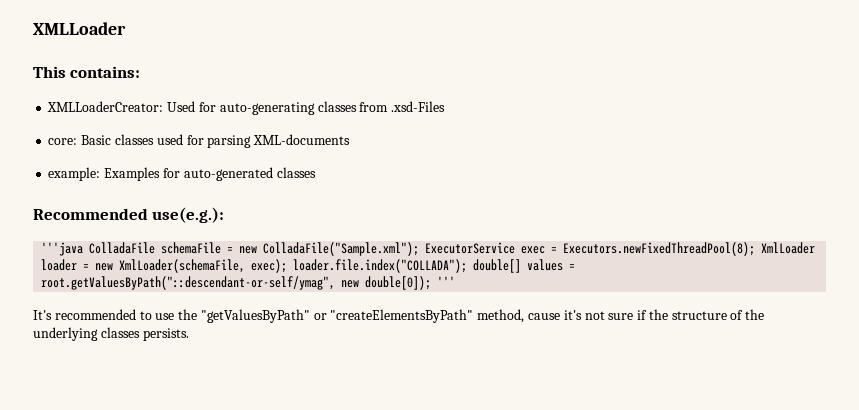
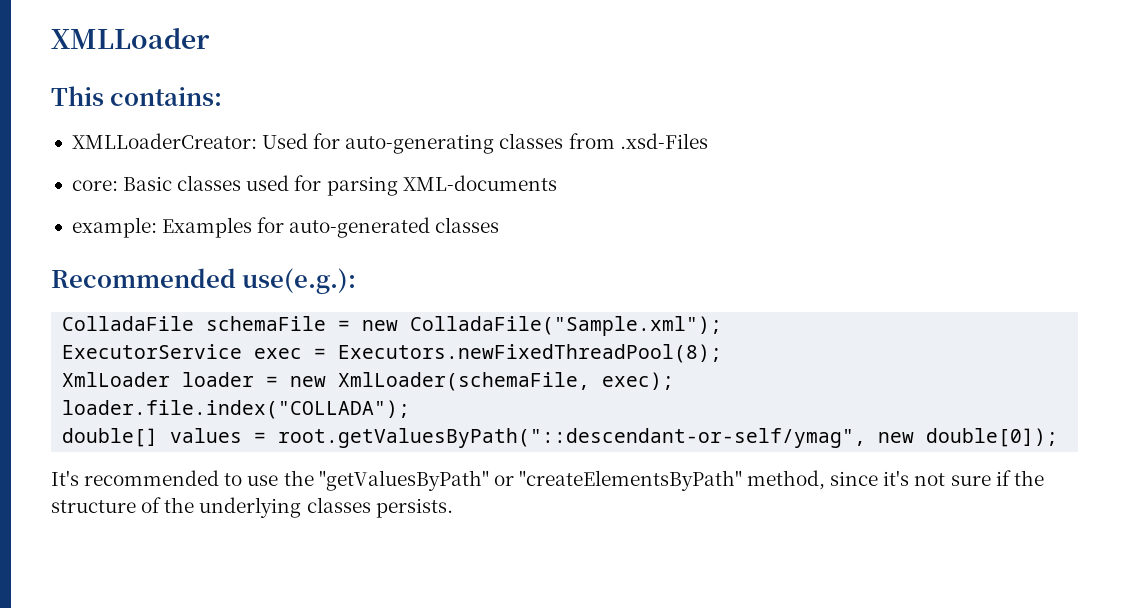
- '''java ColladaFile schemaFile = new ColladaFile("Sample.xml"); ExecutorService exec = Executors.newFixedThreadPool(8); XmlLoader loader = new XmlLoader(schemaFile, exec); loader.file.index("COLLADA"); double[] values = root.getValuesByPath("::descendant-or-self/ymag", new double[0]); '''
+ ColladaFile schemaFile = new ColladaFile("Sample.xml");
+ ExecutorService exec = Executors.newFixedThreadPool(8);
+ XmlLoader loader = new XmlLoader(schemaFile, exec);
+ loader.file.index("COLLADA");
+ double[] values = root.getValuesByPath("::descendant-or-self/ymag", new double[0]);
- It's recommended to use the "getValuesByPath" or "createElementsByPath" method, cause it's not sure if the structure of the underlying classes persists.
+ It's recommended to use the "getValuesByPath" or "createElementsByPath" method, since it's not sure if the structure of the underlying classes persists.

